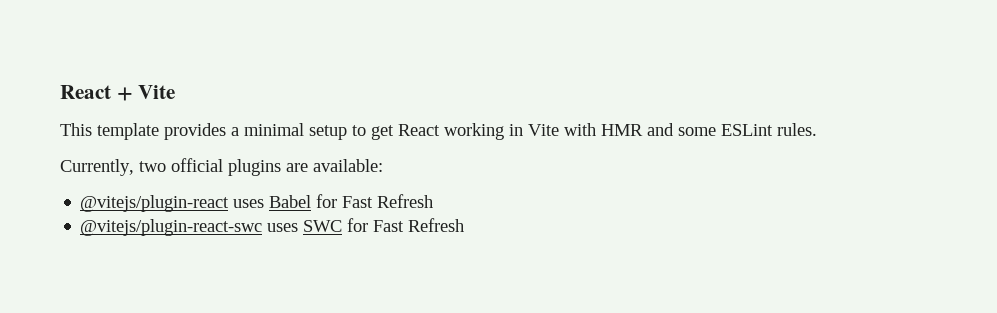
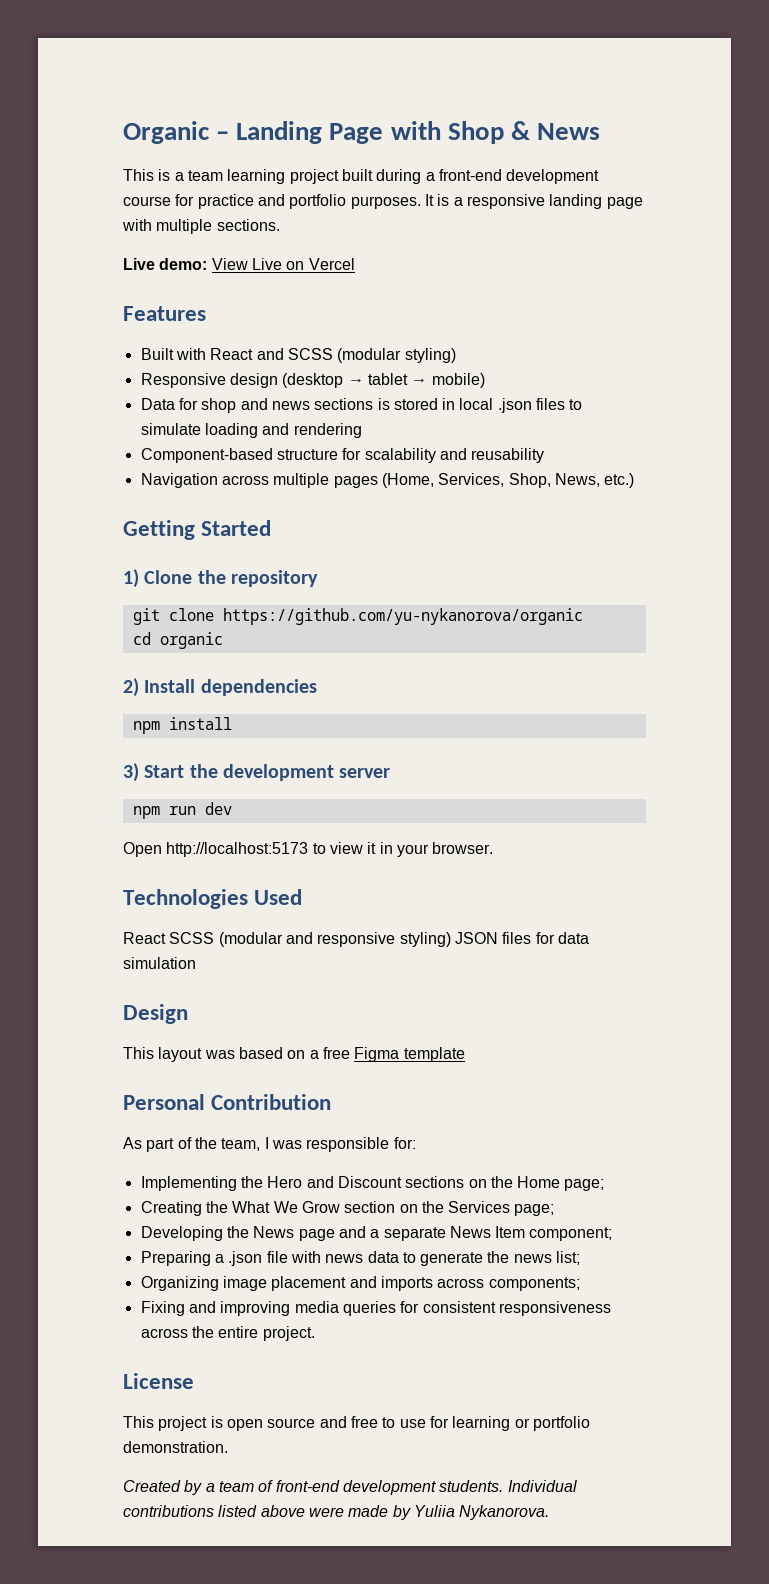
- React + Vite
- This template provides a minimal setup to get React working in Vite with HMR and some ESLint rules.
- Currently, two official plugins are available:
- @vitejs/plugin-react uses Babel for Fast Refresh
- @vitejs/plugin-react-swc uses SWC for Fast Refresh
+ Organic – Landing Page with Shop & News
+ This is a team learning project built during a front-end development course for practice and portfolio purposes. It is a responsive landing page with multiple sections.
+ Live demo: View Live on Vercel
+ Features
+ Built with React and SCSS (modular styling)
+ Responsive design (desktop → tablet → mobile)
+ Data for shop and news sections is stored in local .json files to simulate loading and rendering
+ Component-based structure for scalability and reusability
+ Navigation across multiple pages (Home, Services, Shop, News, etc.)
+ Getting Started
+ 1) Clone the repository
+ git clone https://github.com/yu-nykanorova/organic
+ cd organic
+ 2) Install dependencies
+ npm install
+ 3) Start the development server
+ npm run dev
+ Open http://localhost:5173 to view it in your browser.
+ Technologies Used
+ React SCSS (modular and responsive styling) JSON files for data simulation
+ Design
+ This layout was based on a free Figma template
+ Personal Contribution
+ As part of the team, I was responsible for:
+ Implementing the Hero and Discount sections on the Home page;
+ Creating the What We Grow section on the Services page;
+ Developing the News page and a separate News Item component;
+ Preparing a .json file with news data to generate the news list;
+ Organizing image placement and imports across components;
+ Fixing and improving media queries for consistent responsiveness across the entire project.
+ License
+ This project is open source and free to use for learning or portfolio demonstration.
+ Created by a team of front-end development students. Individual contributions listed above were made by Yuliia Nykanorova.

